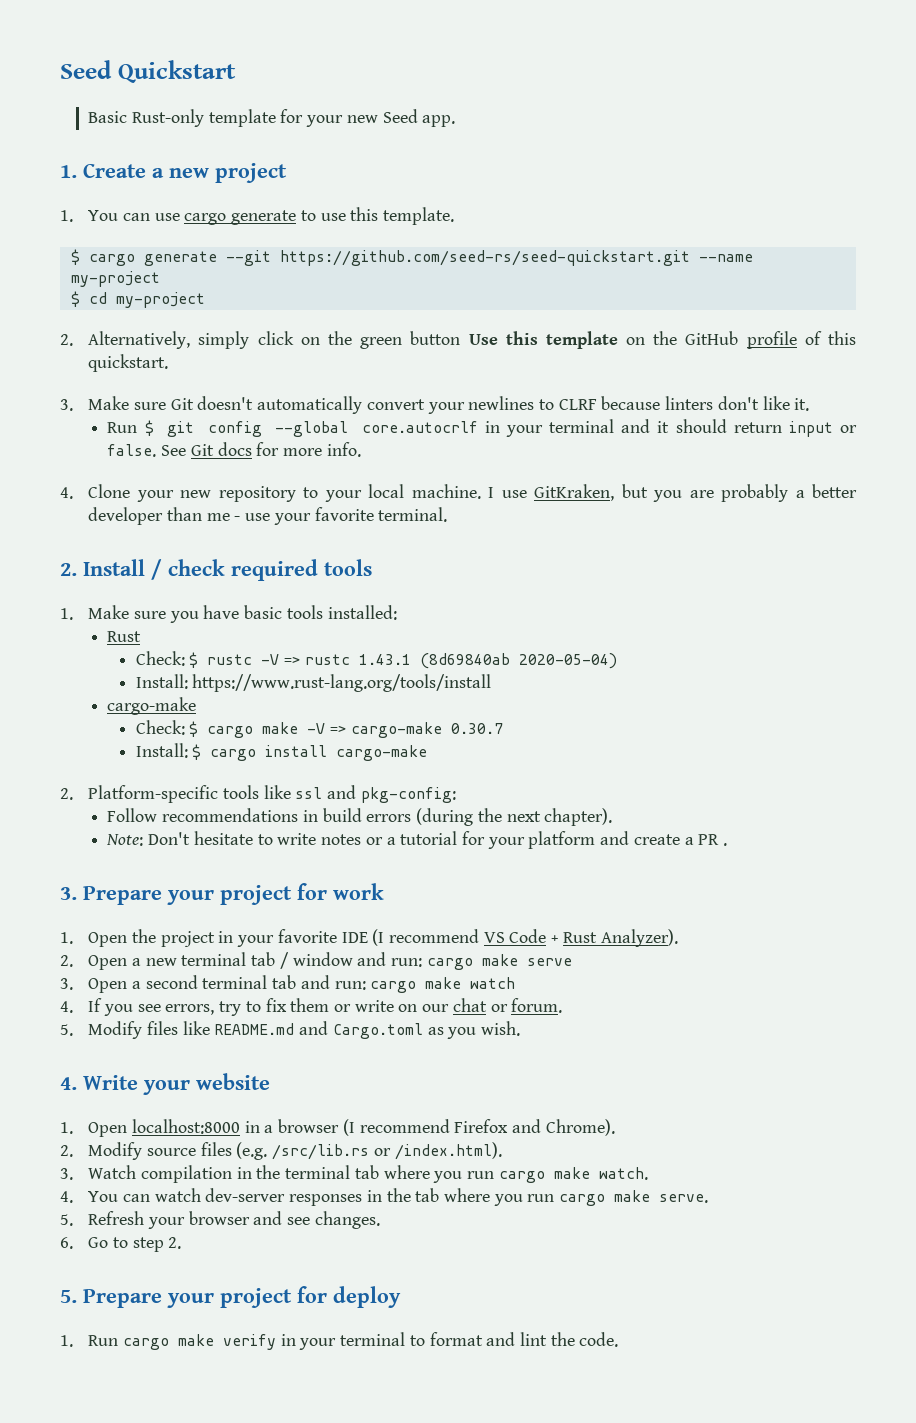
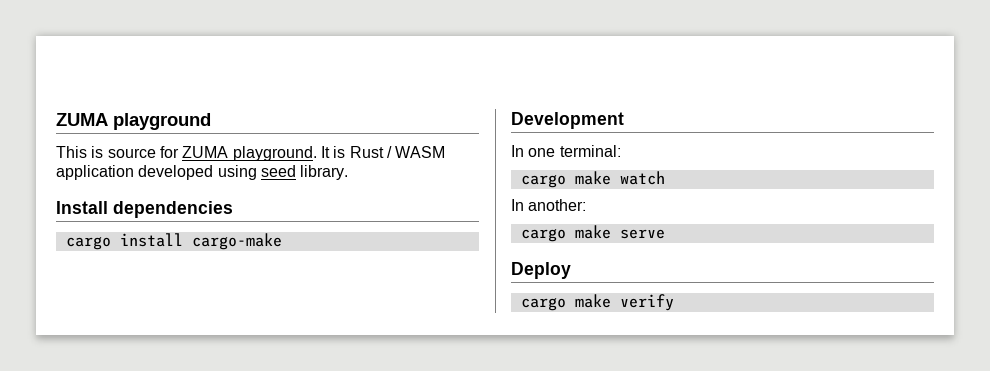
- Seed Quickstart
- Basic Rust-only template for your new Seed app.
- 1. Create a new project
- 1. You can use cargo generate to use this template.
- $ cargo generate --git https://github.com/seed-rs/seed-quickstart.git --name my-project
- $ cd my-project
- 2. Alternatively, simply click on the green button Use this template on the GitHub profile of this quickstart.
- 3. Make sure Git doesn't automatically convert your newlines to CLRF because linters don't like it.
- Run $ git config --global core.autocrlf in your terminal and it should return input or false. See Git docs for more info.
- 4. Clone your new repository to your local machine. I use GitKraken, but you are probably a better developer than me - use your favorite terminal.
- 2. Install / check required tools
- 1. Make sure you have basic tools installed:
- Rust
- Check: $ rustc -V => rustc 1.43.1 (8d69840ab 2020-05-04)
- Install: https://www.rust-lang.org/tools/install
- cargo-make
- Check: $ cargo make -V => cargo-make 0.30.7
- Install: $ cargo install cargo-make
- 2. Platform-specific tools like ssl and pkg-config:
- Follow recommendations in build errors (during the next chapter).
- Note: Don't hesitate to write notes or a tutorial for your platform and create a PR .
- 3. Prepare your project for work
- 1. Open the project in your favorite IDE (I recommend VS Code + Rust Analyzer).
- 2. Open a new terminal tab / window and run: cargo make serve
- 3. Open a second terminal tab and run: cargo make watch
- 4. If you see errors, try to fix them or write on our chat or forum.
- 5. Modify files like README.md and Cargo.toml as you wish.
- 4. Write your website
- 1. Open localhost:8000 in a browser (I recommend Firefox and Chrome).
- 2. Modify source files (e.g. /src/lib.rs or /index.html).
- 3. Watch compilation in the terminal tab where you run cargo make watch.
- 4. You can watch dev-server responses in the tab where you run cargo make serve.
- 5. Refresh your browser and see changes.
- 6. Go to step 2.
- 5. Prepare your project for deploy
- 1. Run cargo make verify in your terminal to format and lint the code.
+ ZUMA playground
+ This is source for ZUMA playground. It is Rust / WASM application developed using seed library.
+ Install dependencies
+ cargo install cargo-make
+ Development
+ In one terminal:
+ cargo make watch
+ In another:
+ cargo make serve
+ Deploy
+ cargo make verify

